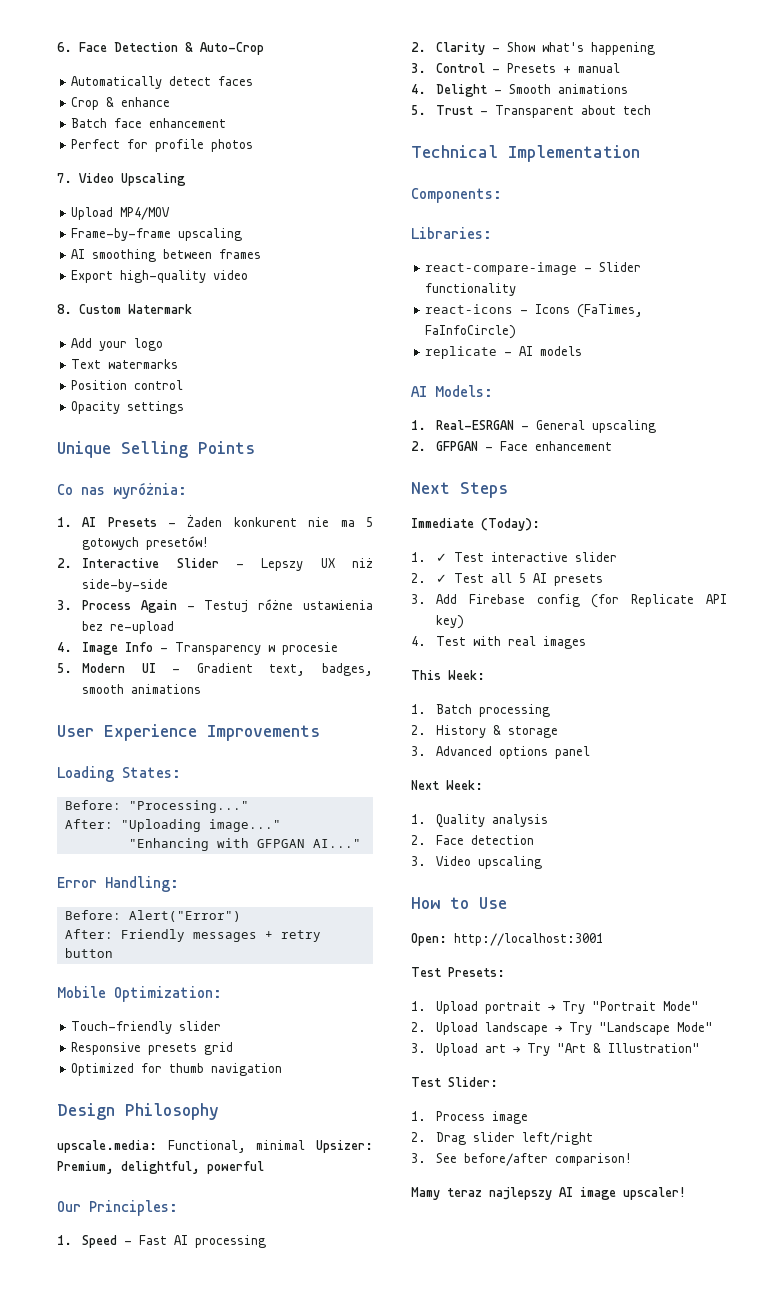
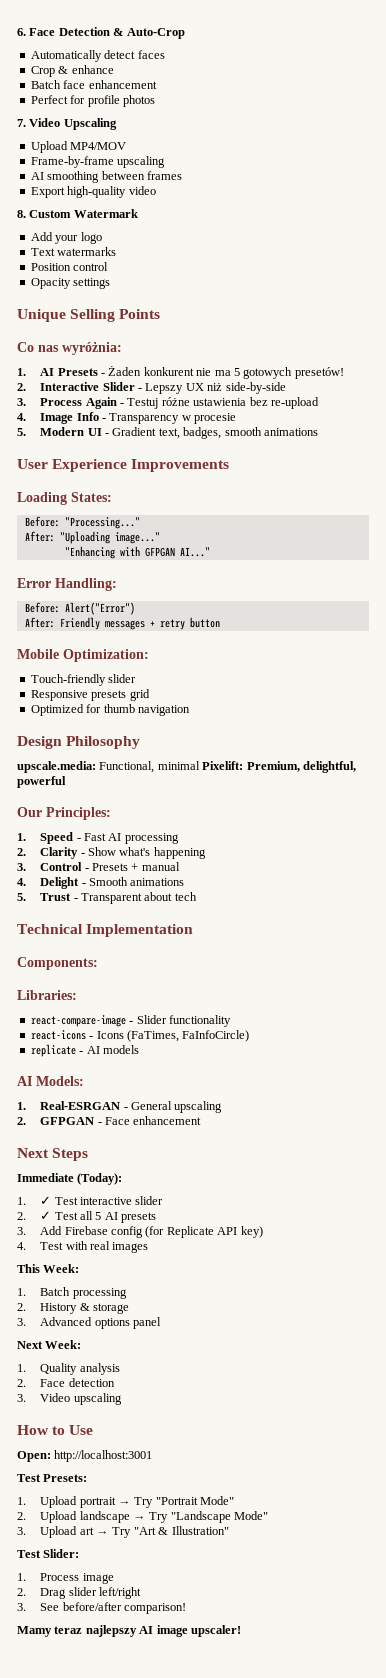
- upscale.media: Functional, minimal Upsizer: Premium, delightful, powerful
+ upscale.media: Functional, minimal Pixelift: Premium, delightful, powerful

